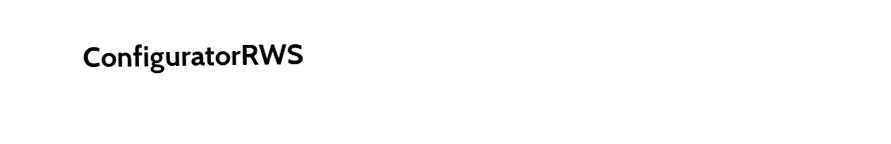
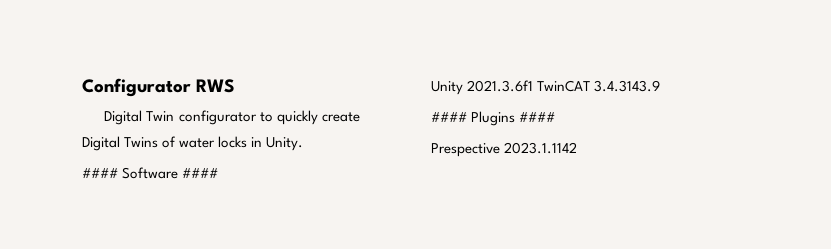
- ConfiguratorRWS
+ Configurator RWS
+ Digital Twin configurator to quickly create Digital Twins of water locks in Unity.
+ #### Software ####
+ Unity 2021.3.6f1 TwinCAT 3.4.3143.9
+ #### Plugins ####
+ Prespective 2023.1.1142

